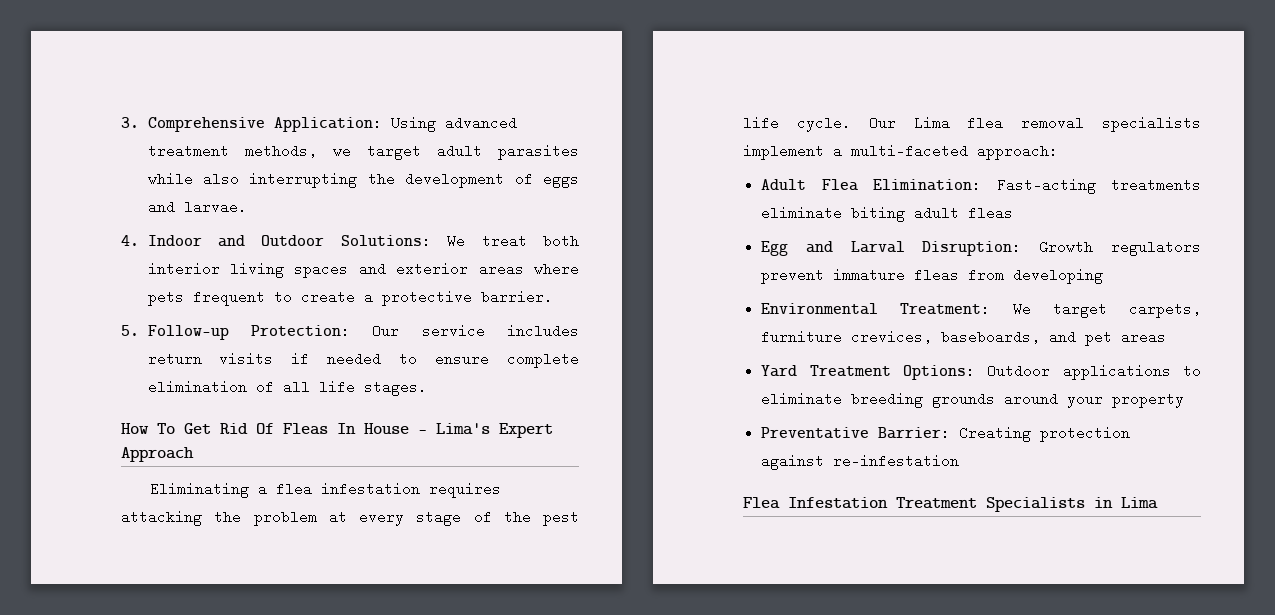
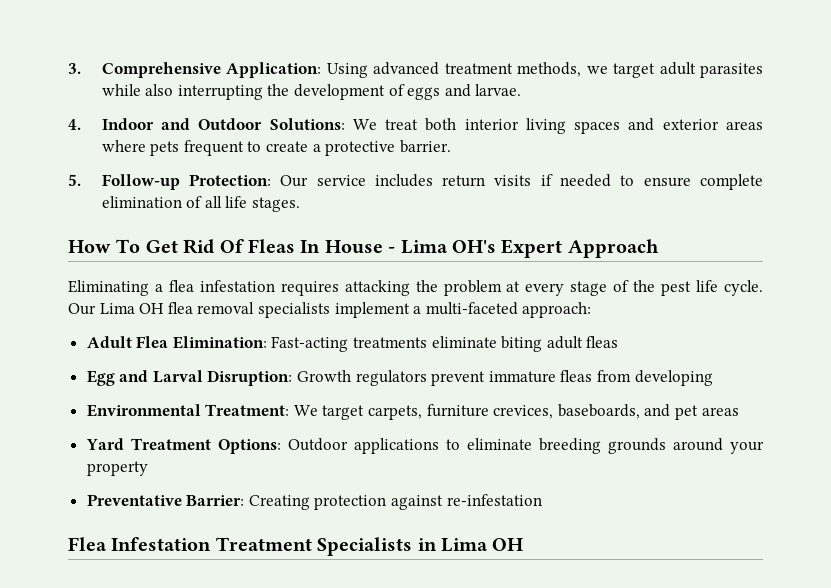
- How To Get Rid Of Fleas In House - Lima's Expert Approach
+ How To Get Rid Of Fleas In House - Lima OH's Expert Approach
- Our Lima flea removal specialists implement a multi-faceted approach:
+ Our Lima OH flea removal specialists implement a multi-faceted approach:
- Flea Infestation Treatment Specialists in Lima
+ Flea Infestation Treatment Specialists in Lima OH

